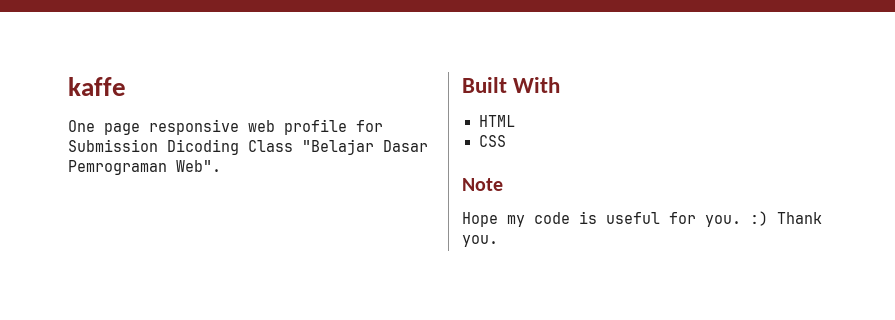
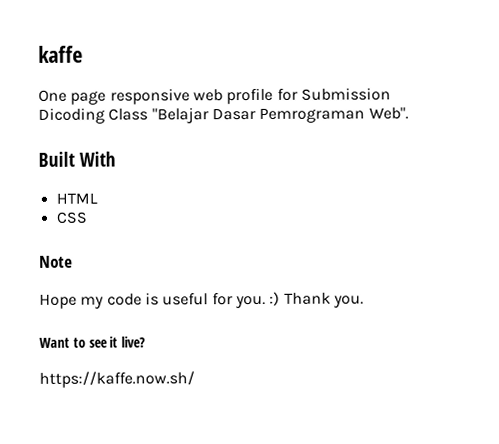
+ Want to see it live?
+ https://kaffe.now.sh/

